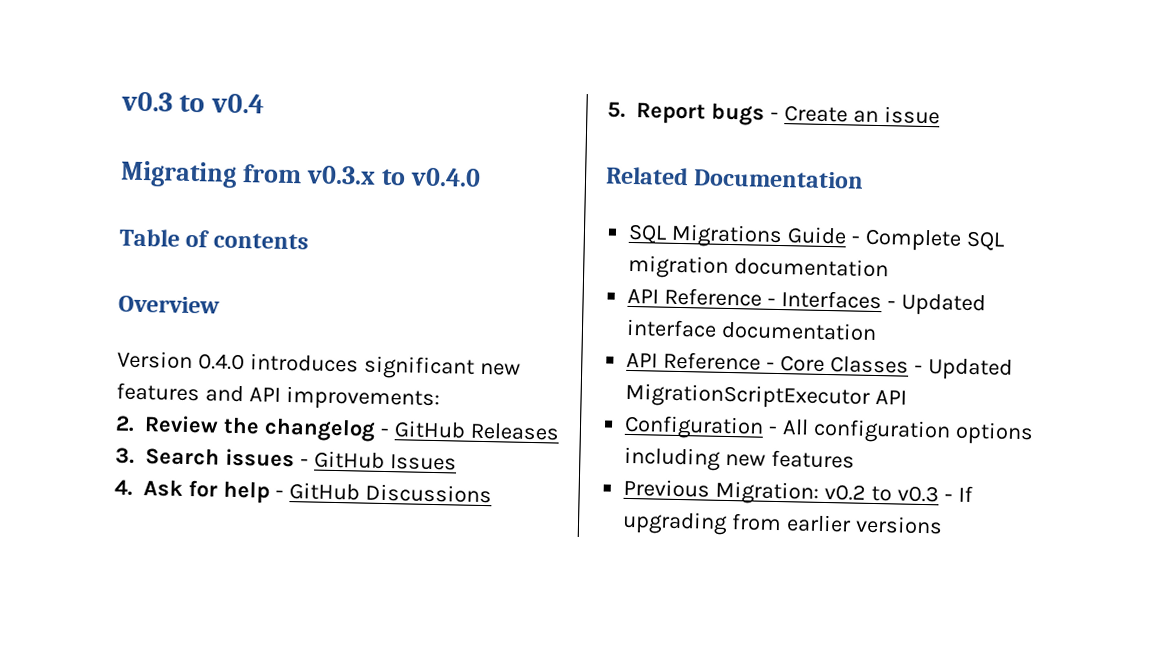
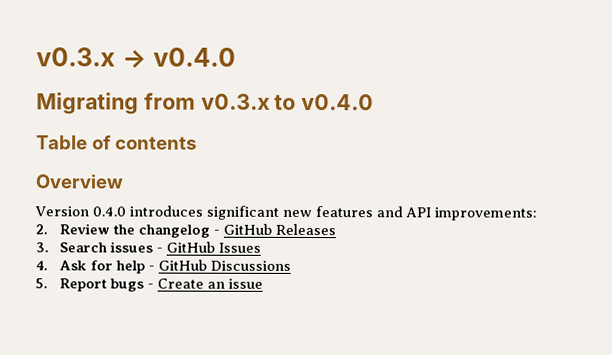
- v0.3 to v0.4
+ v0.3.x → v0.4.0
- Related Documentation
- SQL Migrations Guide - Complete SQL migration documentation
- API Reference - Interfaces - Updated interface documentation
- API Reference - Core Classes - Updated MigrationScriptExecutor API
- Configuration - All configuration options including new features
- Previous Migration: v0.2 to v0.3 - If upgrading from earlier versions

